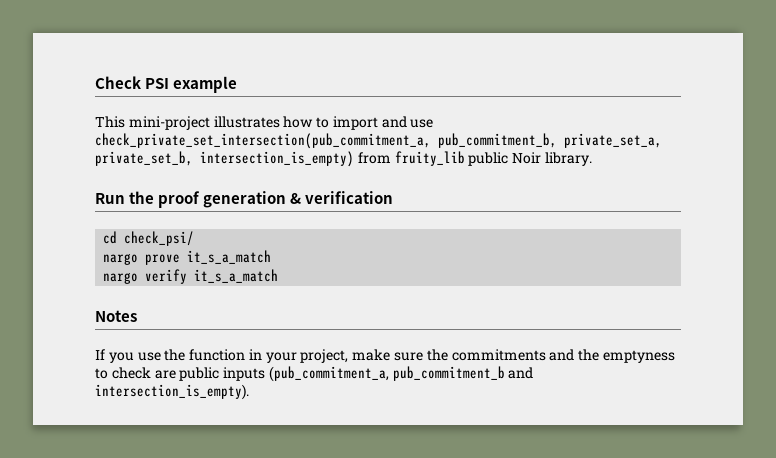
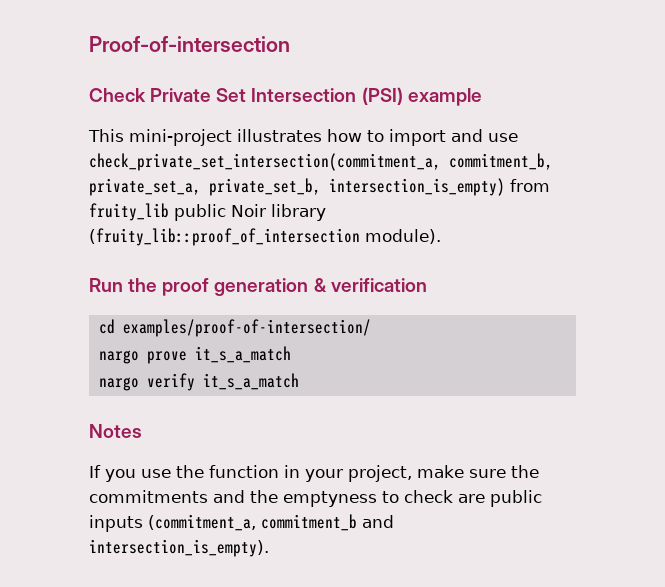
- Check PSI example
+ Proof-of-intersection
+ Check Private Set Intersection (PSI) example
- This mini-project illustrates how to import and use check_private_set_intersection(pub_commitment_a, pub_commitment_b, private_set_a, private_set_b, intersection_is_empty) from fruity_lib public Noir library.
+ This mini-project illustrates how to import and use check_private_set_intersection(commitment_a, commitment_b, private_set_a, private_set_b, intersection_is_empty) from fruity_lib public Noir library (fruity_lib::proof_of_intersection module).
- cd check_psi/
+ cd examples/proof-of-intersection/
- If you use the function in your project, make sure the commitments and the emptyness to check are public inputs (pub_commitment_a, pub_commitment_b and intersection_is_empty).
+ If you use the function in your project, make sure the commitments and the emptyness to check are public inputs (commitment_a, commitment_b and intersection_is_empty).

